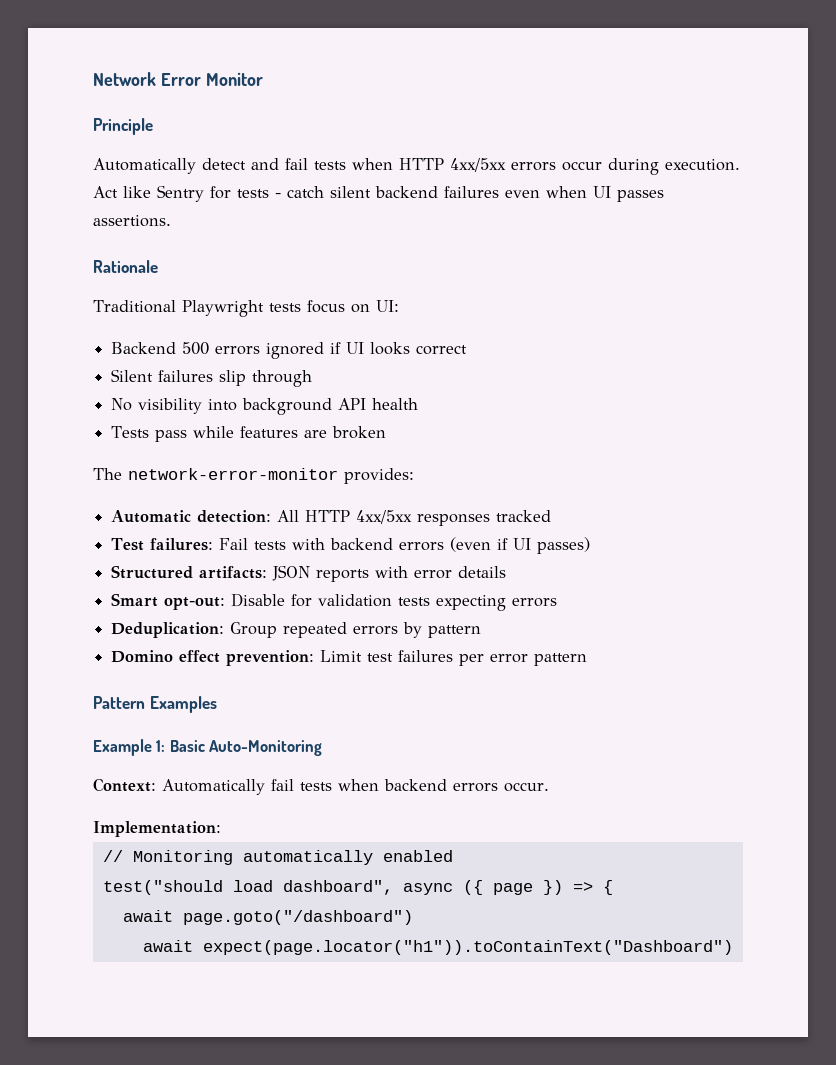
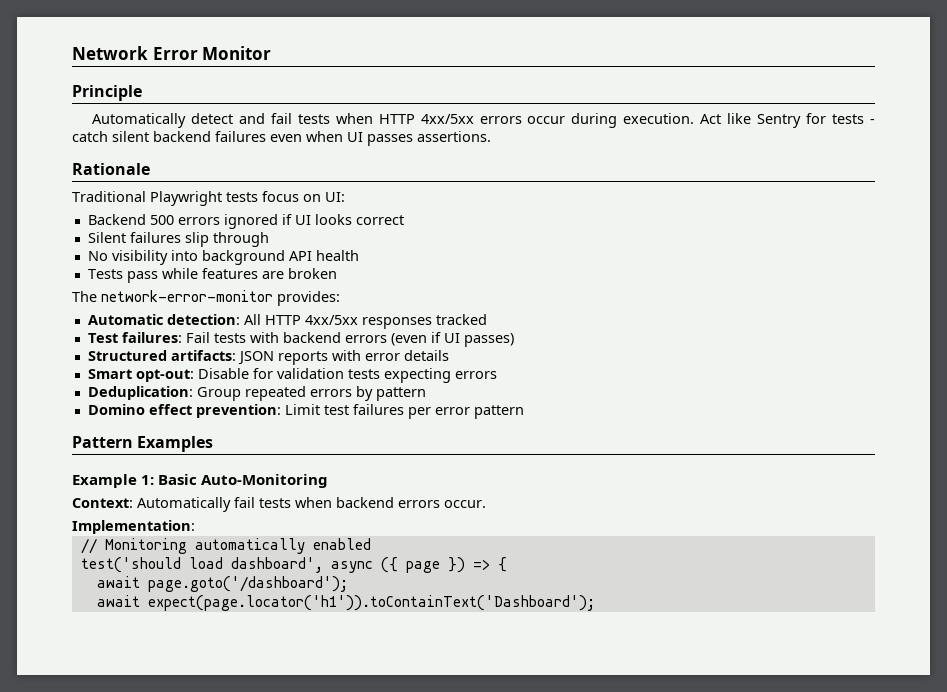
- test("should load dashboard", async ({ page }) => {
+ test('should load dashboard', async ({ page }) => {
- await page.goto("/dashboard")
- await expect(page.locator("h1")).toContainText("Dashboard")
+ await page.goto('/dashboard');
+ await expect(page.locator('h1')).toContainText('Dashboard');

